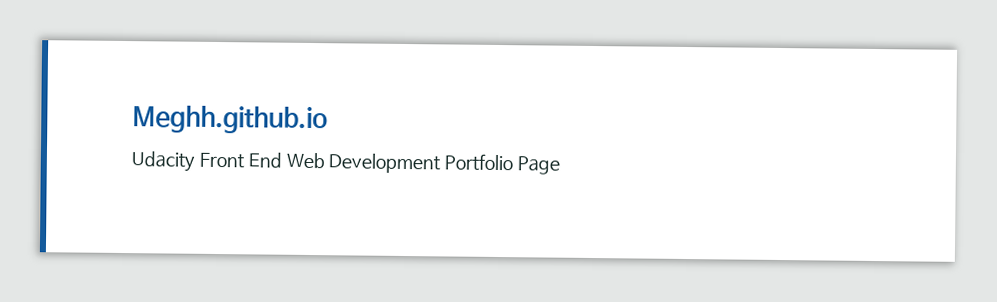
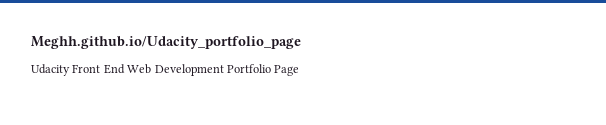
- Meghh.github.io
+ Meghh.github.io/Udacity_portfolio_page

